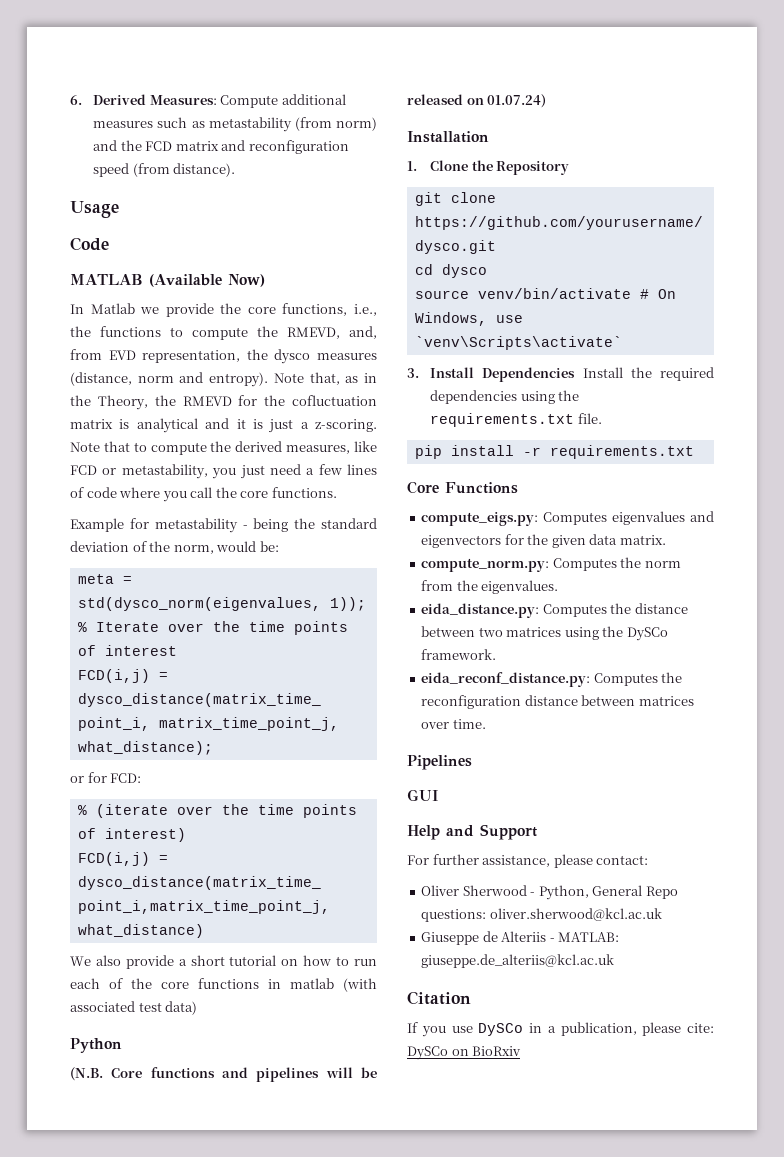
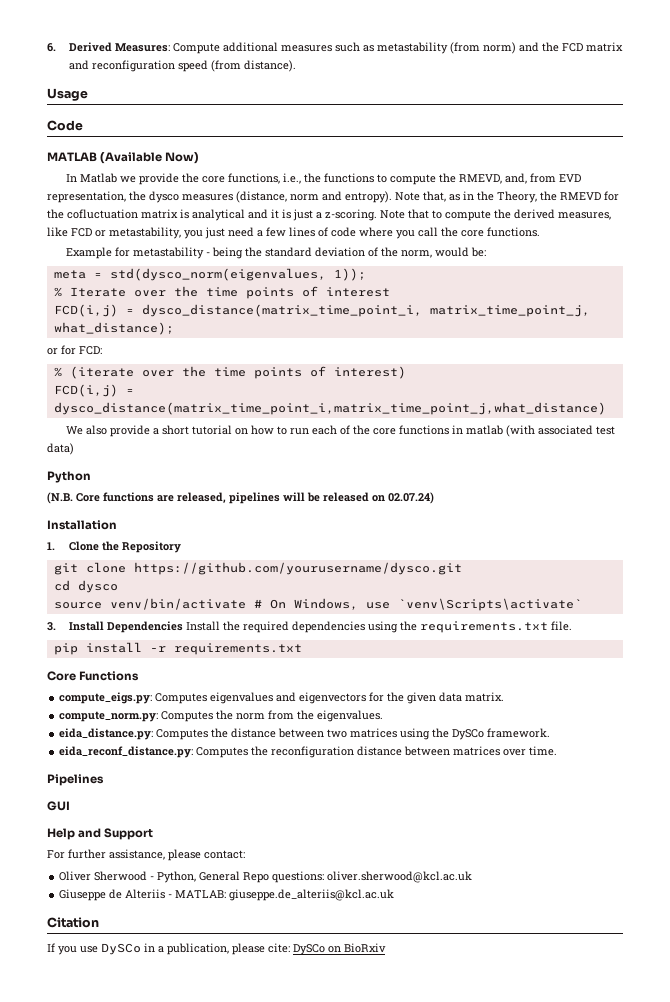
- (N.B. Core functions and pipelines will be released on 01.07.24)
+ (N.B. Core functions are released, pipelines will be released on 02.07.24)

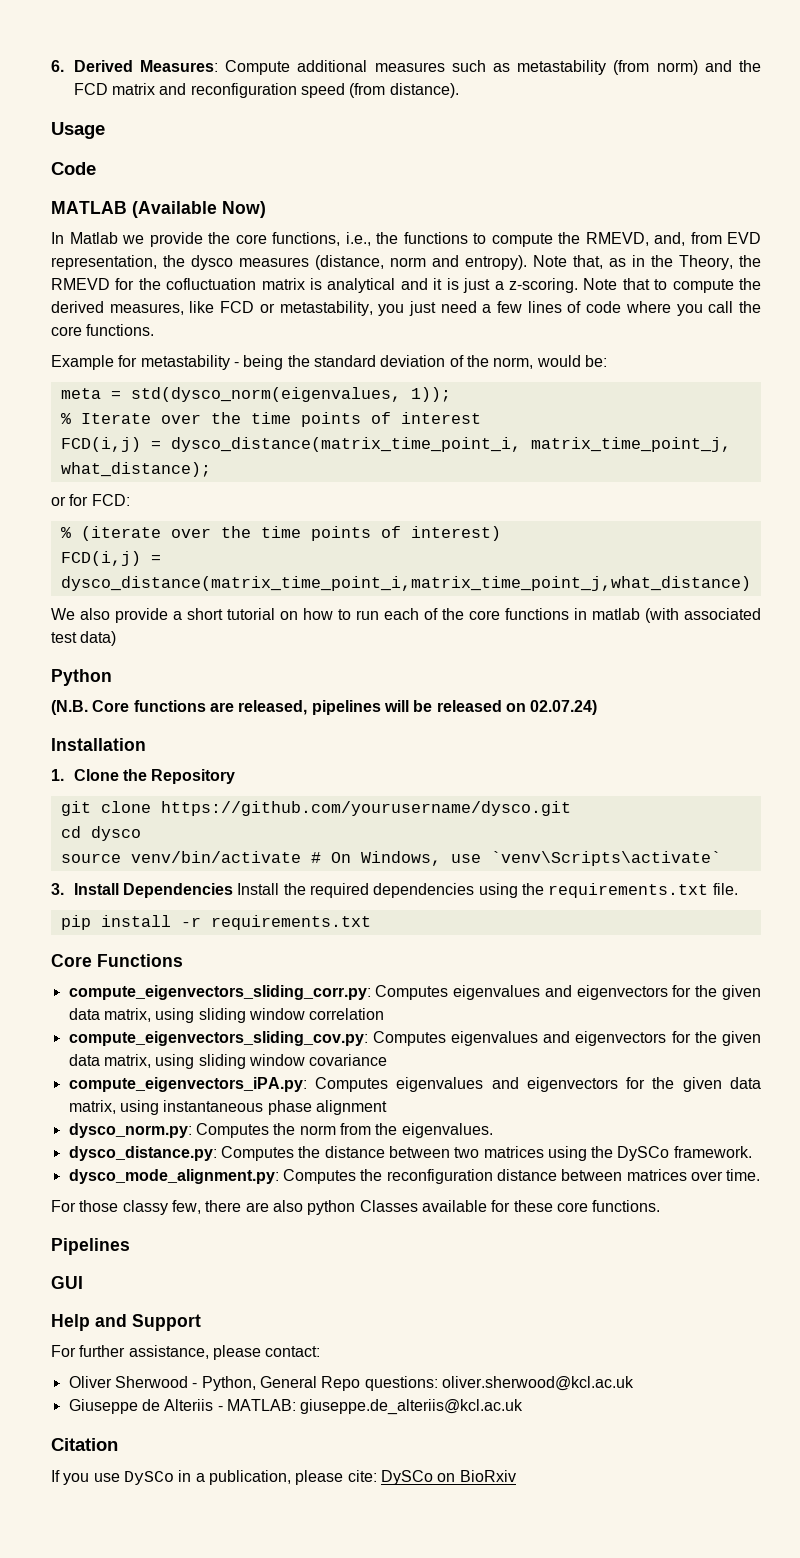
- compute_eigs.py: Computes eigenvalues and eigenvectors for the given data matrix.
- compute_norm.py: Computes the norm from the eigenvalues.
+ compute_eigenvectors_sliding_corr.py: Computes eigenvalues and eigenvectors for the given data matrix, using sliding window correlation
+ compute_eigenvectors_sliding_cov.py: Computes eigenvalues and eigenvectors for the given data matrix, using sliding window covariance
+ compute_eigenvectors_iPA.py: Computes eigenvalues and eigenvectors for the given data matrix, using instantaneous phase alignment
+ dysco_norm.py: Computes the norm from the eigenvalues.
- eida_distance.py: Computes the distance between two matrices using the DySCo framework.
+ dysco_distance.py: Computes the distance between two matrices using the DySCo framework.
- eida_reconf_distance.py: Computes the reconfiguration distance between matrices over time.
+ dysco_mode_alignment.py: Computes the reconfiguration distance between matrices over time.
+ For those classy few, there are also python Classes available for these core functions.

